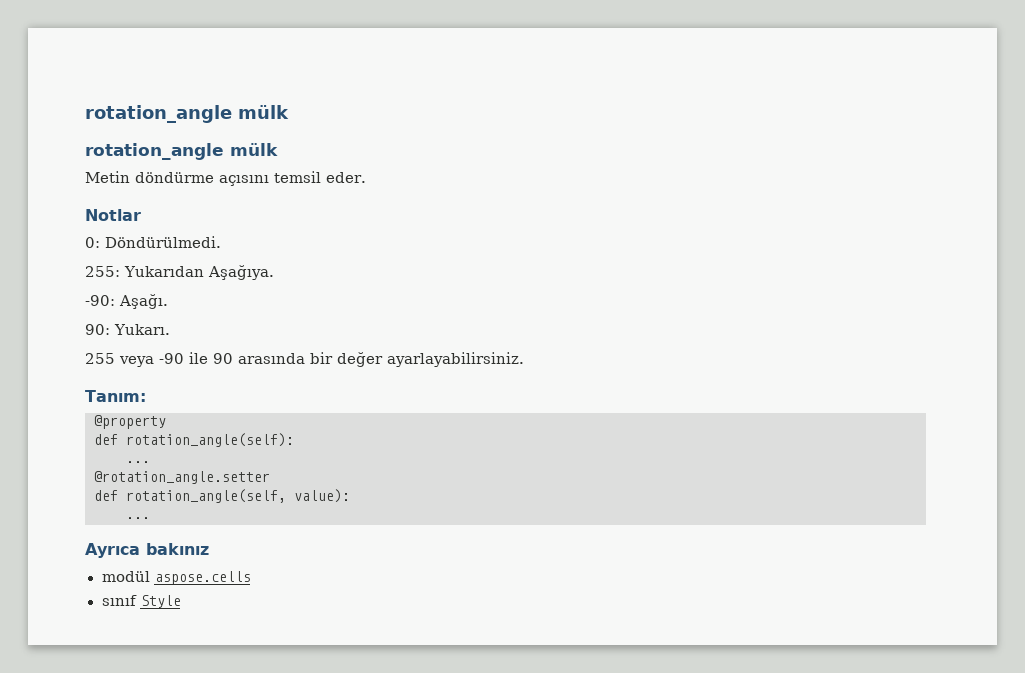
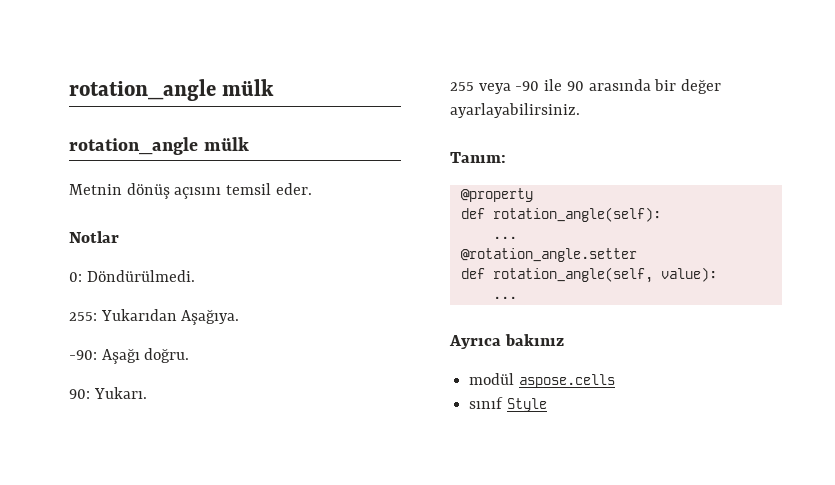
- Metin döndürme açısını temsil eder.
+ Metnin dönüş açısını temsil eder.
- -90: Aşağı.
+ -90: Aşağı doğru.

